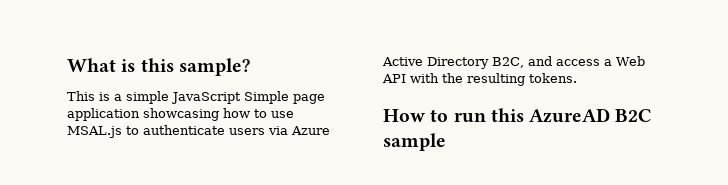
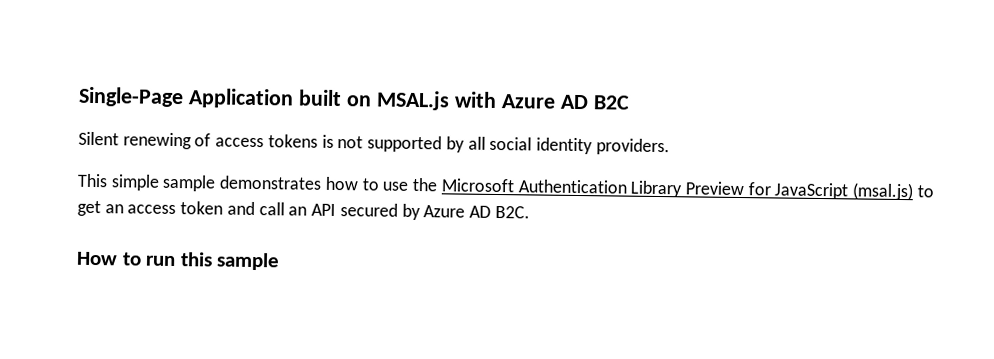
- What is this sample?
- This is a simple JavaScript Simple page application showcasing how to use MSAL.js to authenticate users via Azure Active Directory B2C, and access a Web API with the resulting tokens.
+ Single-Page Application built on MSAL.js with Azure AD B2C
+ Silent renewing of access tokens is not supported by all social identity providers.
+ This simple sample demonstrates how to use the Microsoft Authentication Library Preview for JavaScript (msal.js) to get an access token and call an API secured by Azure AD B2C.
- How to run this AzureAD B2C sample
+ How to run this sample

